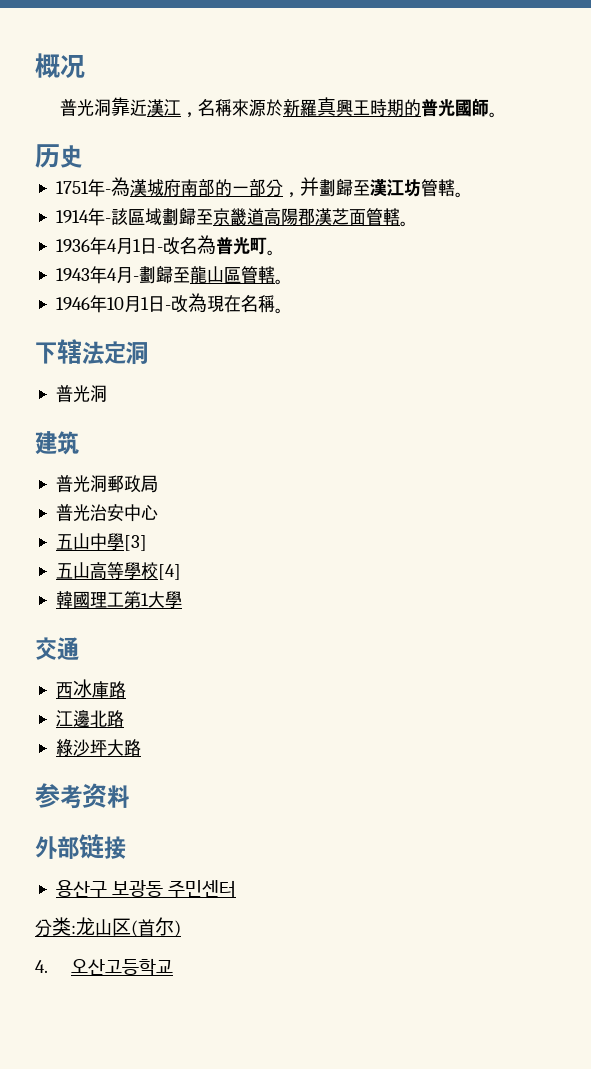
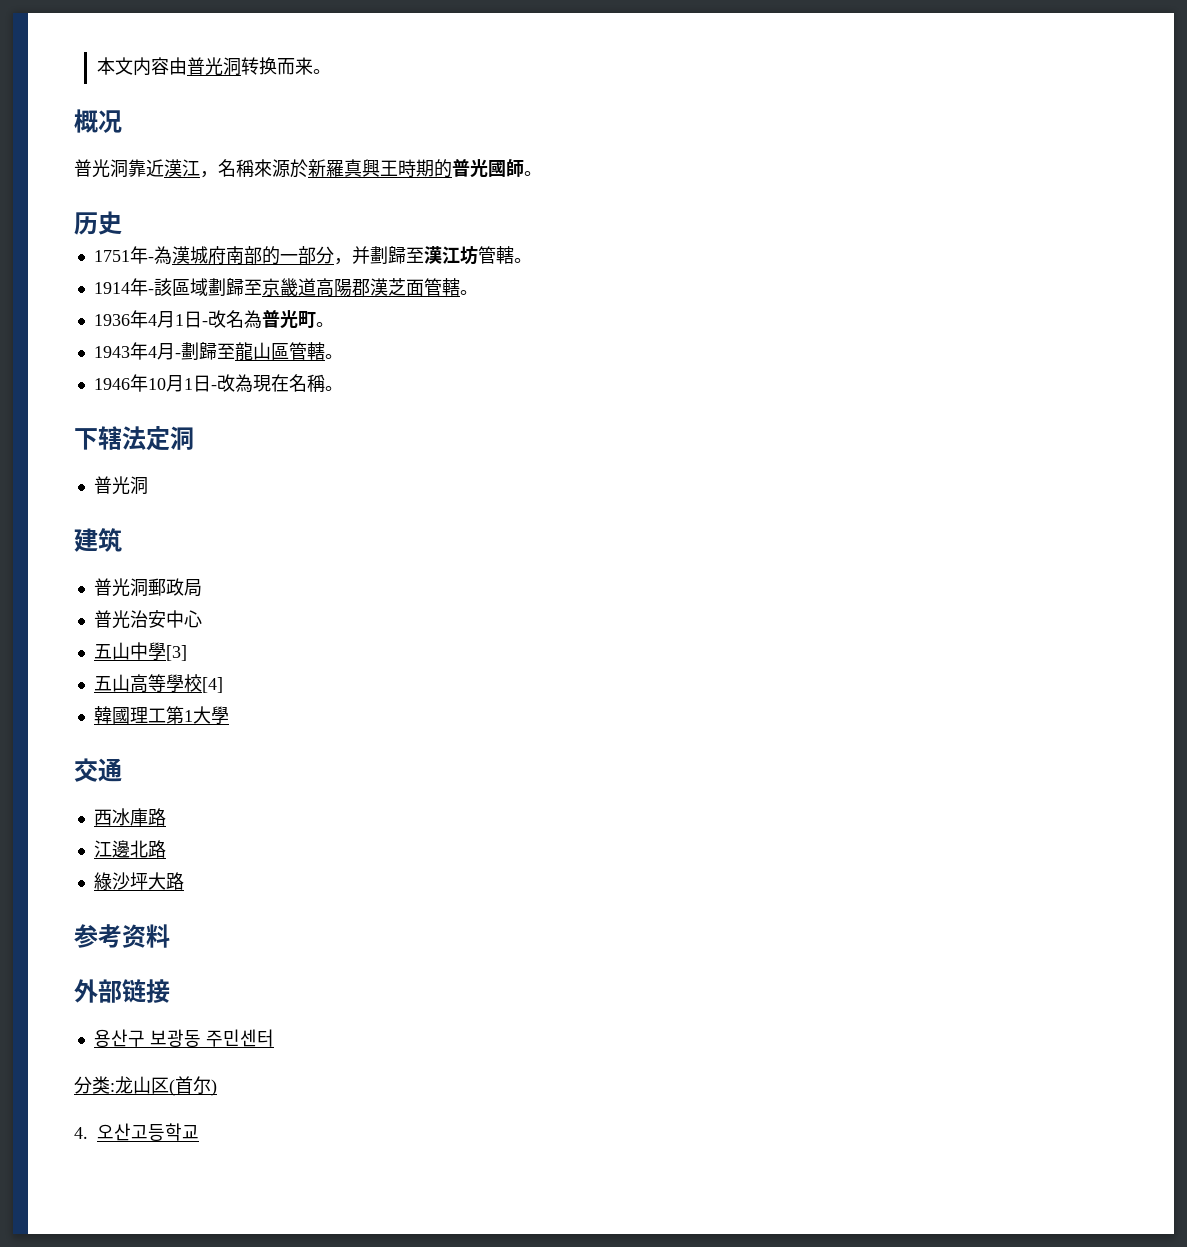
+ 本文内容由普光洞转换而来。

